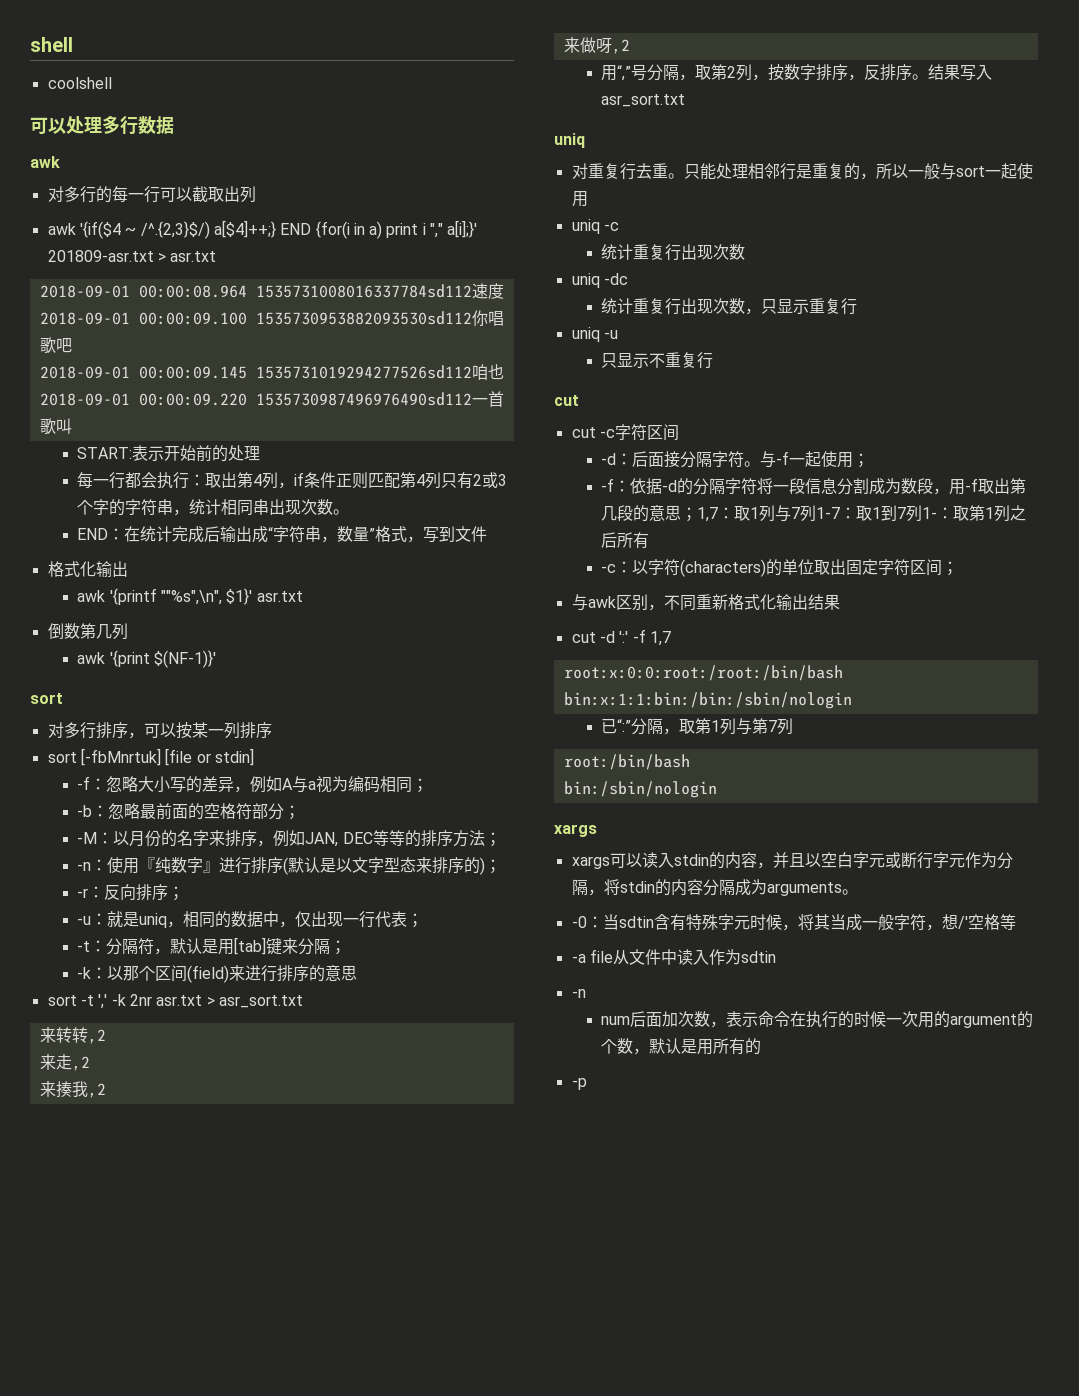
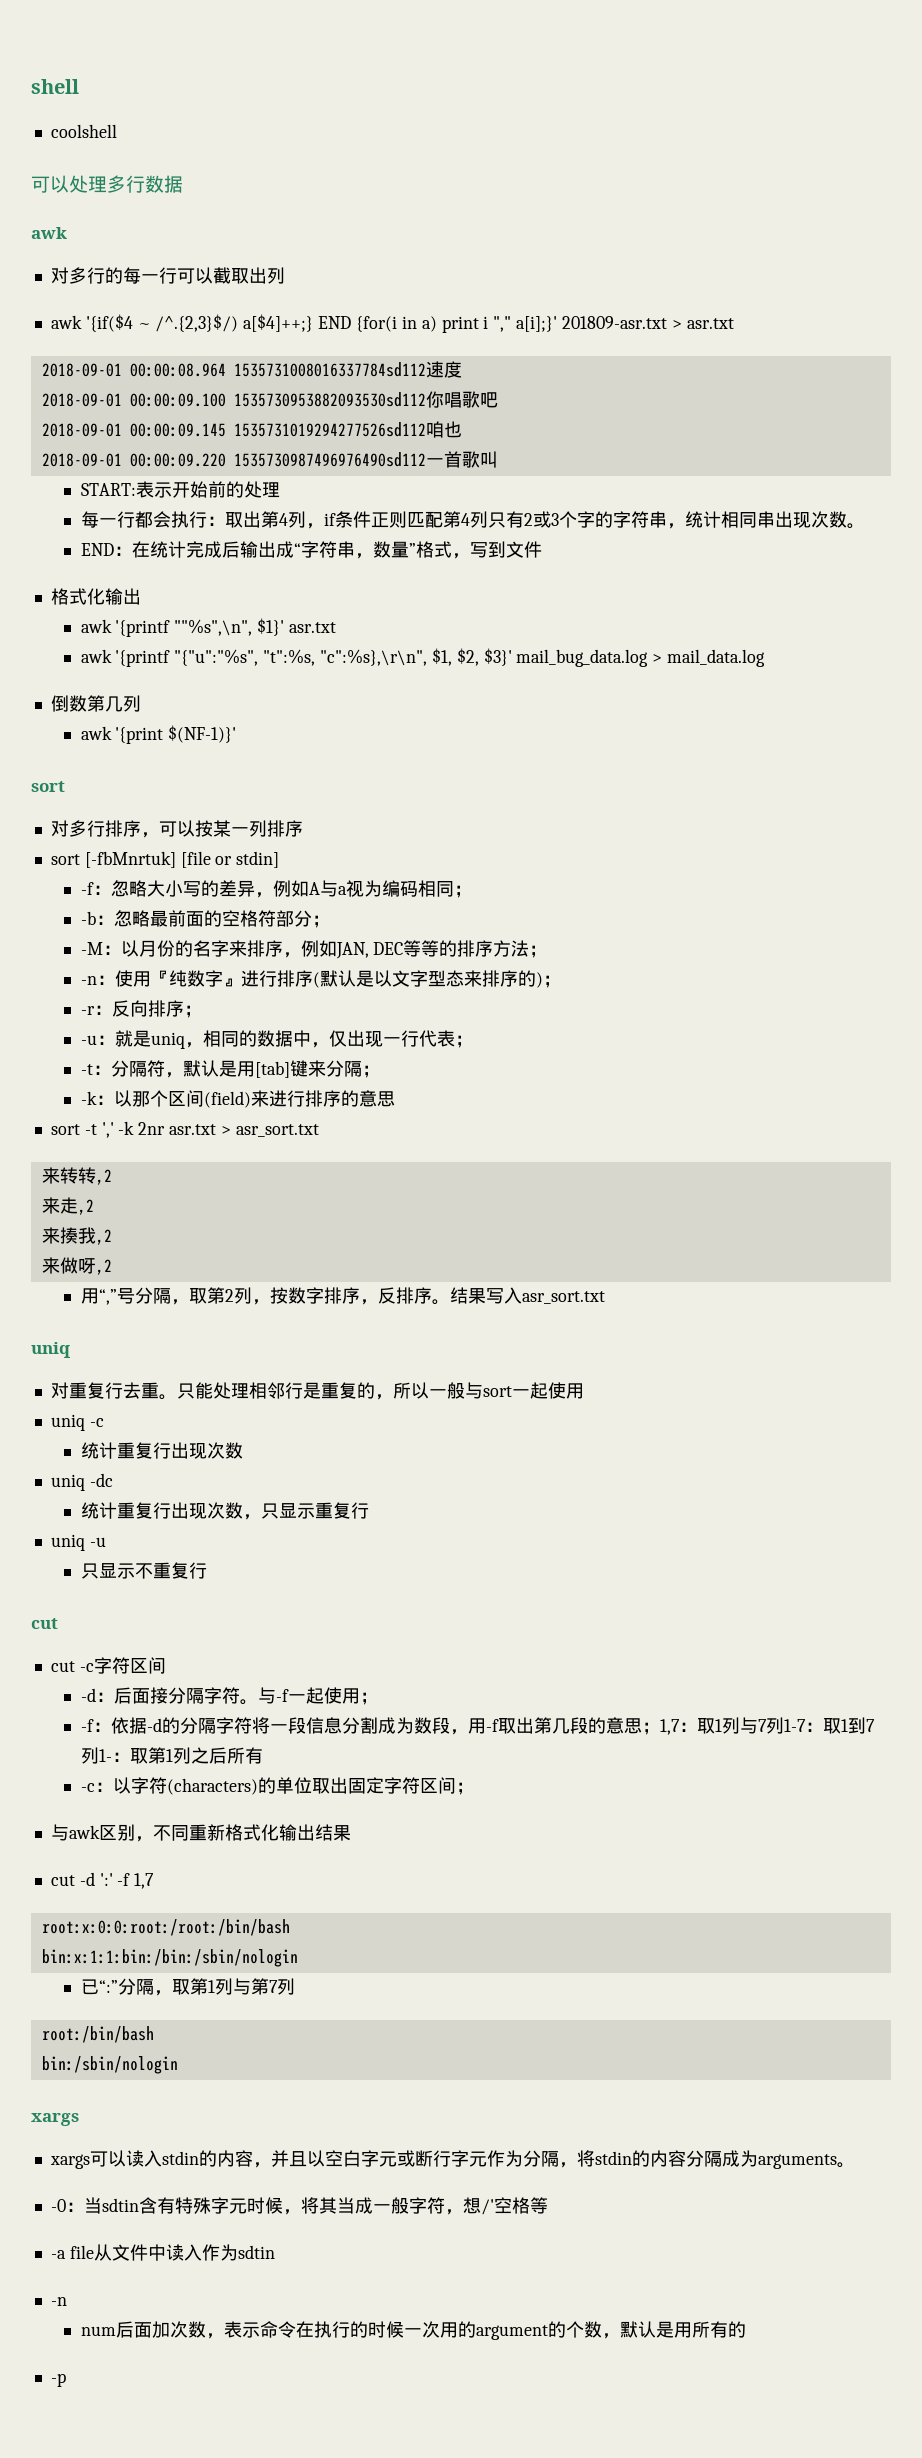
+ awk '{printf "{"u":"%s", "t":%s, "c":%s},\r\n", $1, $2, $3}' mail_bug_data.log > mail_data.log

